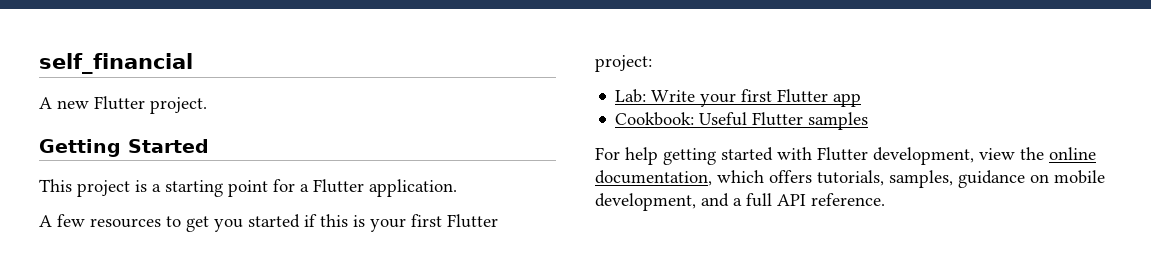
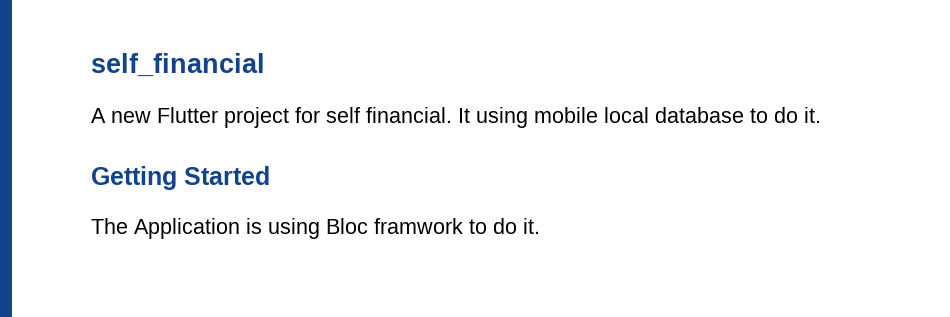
- A new Flutter project.
+ A new Flutter project for self financial. It using mobile local database to do it.
  Getting Started
- This project is a starting point for a Flutter application.
- A few resources to get you started if this is your first Flutter project:
- Lab: Write your first Flutter app
- Cookbook: Useful Flutter samples
- For help getting started with Flutter development, view the online documentation, which offers tutorials, samples, guidance on mobile development, and a full API reference.
+ The Application is using Bloc framwork to do it.

